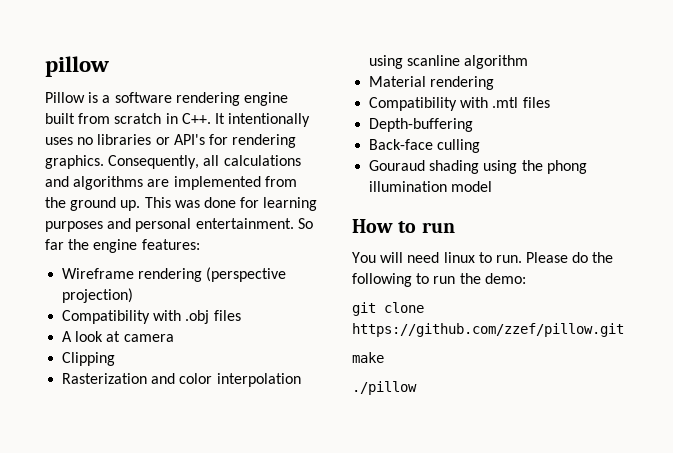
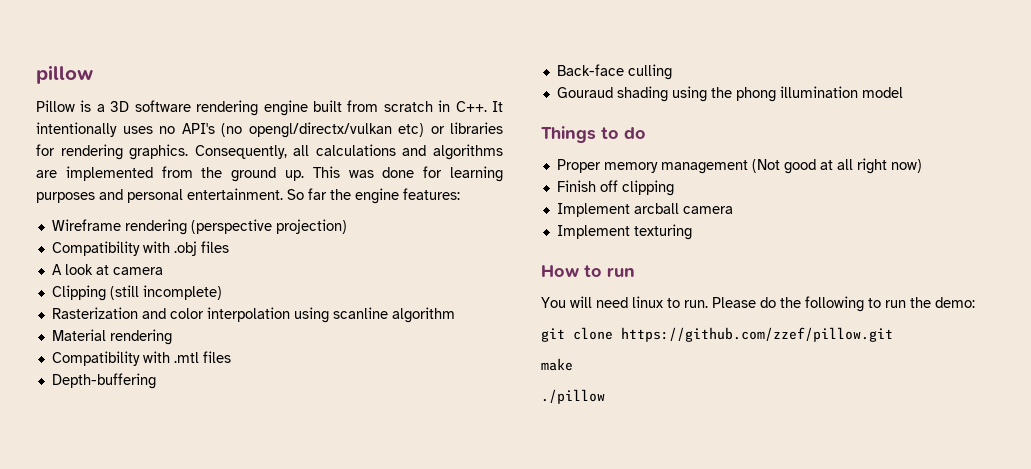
- Pillow is a software rendering engine built from scratch in C++. It intentionally uses no libraries or API's for rendering graphics.
+ Pillow is a 3D software rendering engine built from scratch in C++. It intentionally uses no API's (no opengl/directx/vulkan etc) or libraries for rendering graphics.
- Clipping
+ Clipping (still incomplete)
+ Things to do
+ Proper memory management (Not good at all right now)
+ Finish off clipping
+ Implement arcball camera
+ Implement texturing

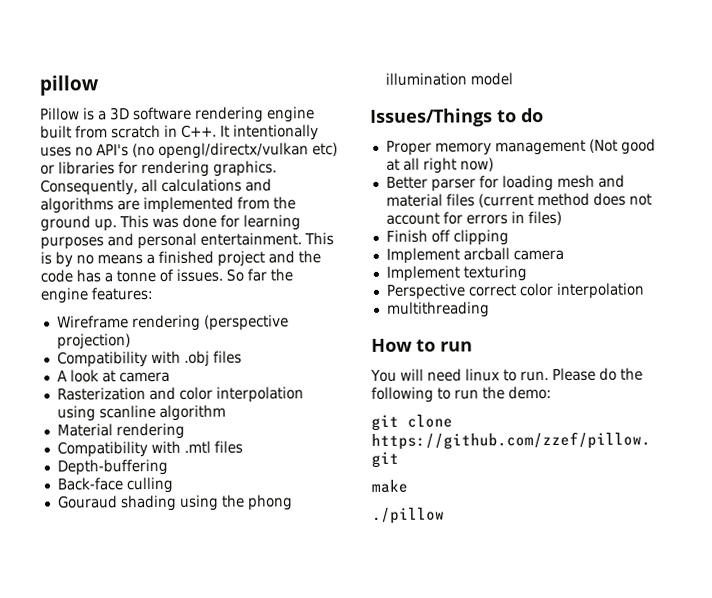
+ This is by no means a finished project and the code has a tonne of issues.
- Clipping (still incomplete)
- Things to do
+ Issues/Things to do
+ Better parser for loading mesh and material files (current method does not account for errors in files)
+ Perspective correct color interpolation
+ multithreading

